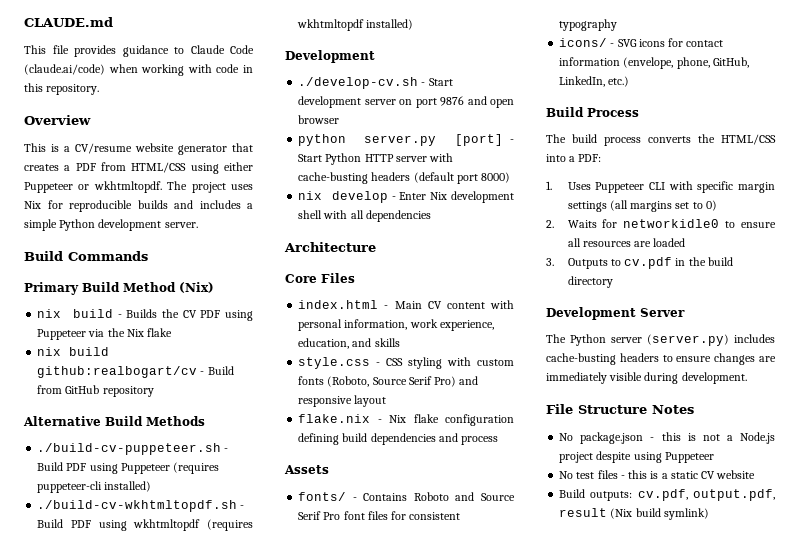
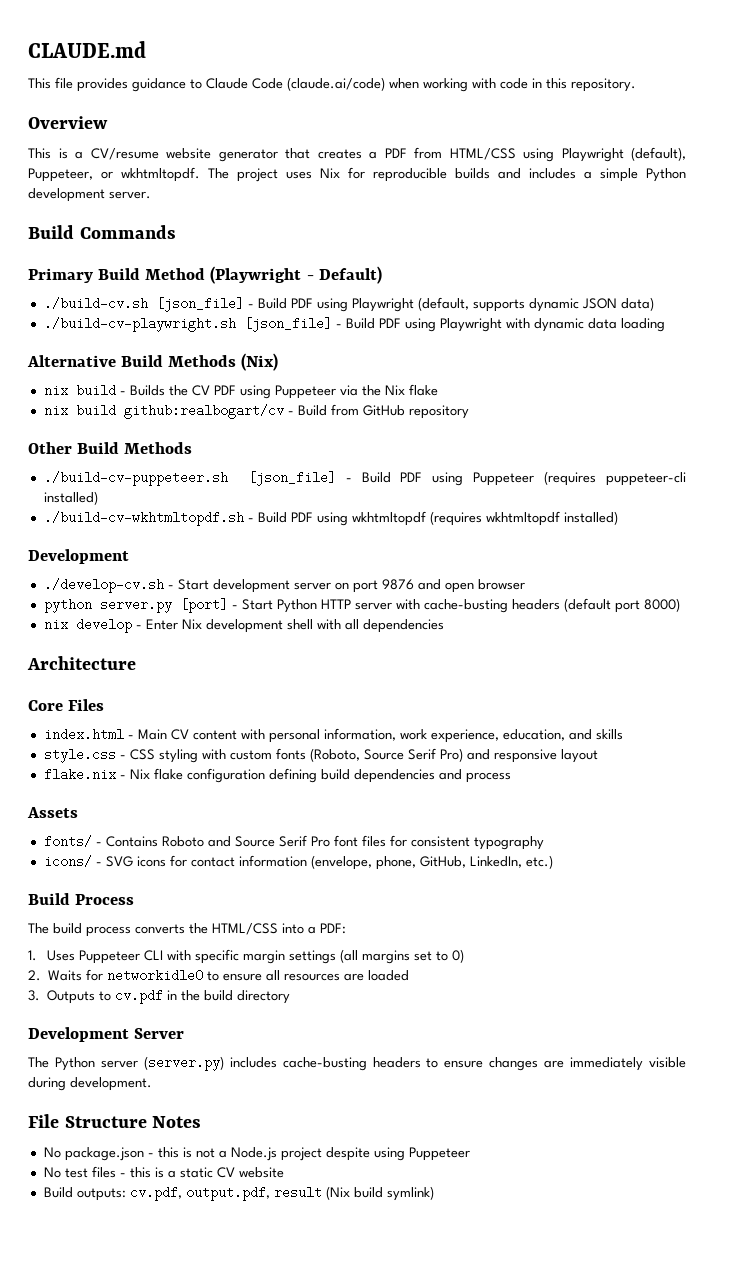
- This is a CV/resume website generator that creates a PDF from HTML/CSS using either Puppeteer or wkhtmltopdf.
+ This is a CV/resume website generator that creates a PDF from HTML/CSS using Playwright (default), Puppeteer, or wkhtmltopdf.
- Primary Build Method (Nix)
+ Primary Build Method (Playwright - Default)
+ ./build-cv.sh [json_file] - Build PDF using Playwright (default, supports dynamic JSON data)
+ ./build-cv-playwright.sh [json_file] - Build PDF using Playwright with dynamic data loading
+ Alternative Build Methods (Nix)
- Alternative Build Methods
+ Other Build Methods
- ./build-cv-puppeteer.sh - Build PDF using Puppeteer (requires puppeteer-cli installed)
+ ./build-cv-puppeteer.sh [json_file] - Build PDF using Puppeteer (requires puppeteer-cli installed)

